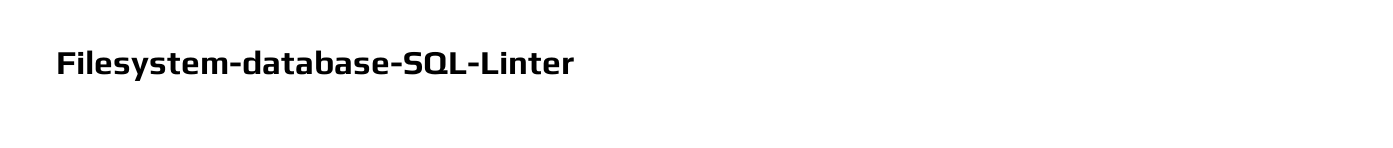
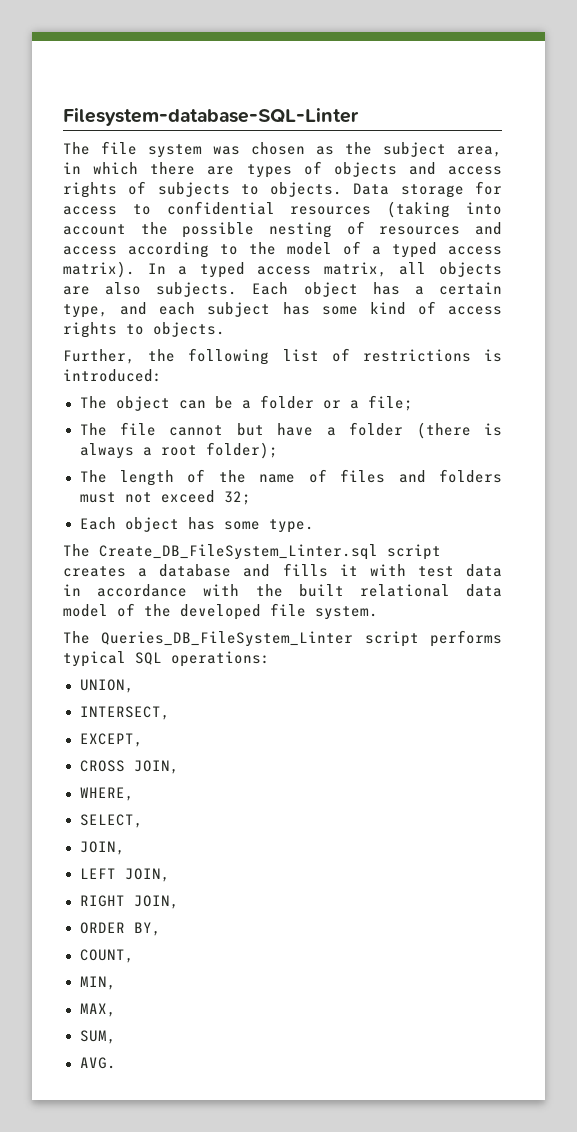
+ The file system was chosen as the subject area, in which there are types of objects and access rights of subjects to objects. Data storage for access to confidential resources (taking into account the possible nesting of resources and access according to the model of a typed access matrix). In a typed access matrix, all objects are also subjects. Each object has a certain type, and each subject has some kind of access rights to objects.
+ Further, the following list of restrictions is introduced:
+ The object can be a folder or a file;
+ The file cannot but have a folder (there is always a root folder);
+ The length of the name of files and folders must not exceed 32;
+ Each object has some type.
+ The Create_DB_FileSystem_Linter.sql script creates a database and fills it with test data in accordance with the built relational data model of the developed file system.
+ The Queries_DB_FileSystem_Linter script performs typical SQL operations:
+ UNION,
+ INTERSECT,
+ EXCEPT,
+ CROSS JOIN,
+ WHERE,
+ SELECT,
+ JOIN,
+ LEFT JOIN,
+ RIGHT JOIN,
+ ORDER BY,
+ COUNT,
+ MIN,
+ MAX,
+ SUM,
+ AVG.

